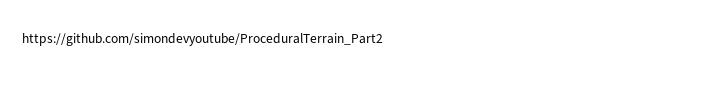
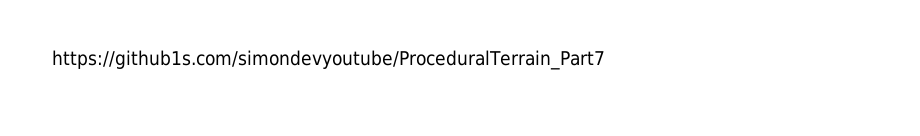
- https://github.com/simondevyoutube/ProceduralTerrain_Part2
+ https://github1s.com/simondevyoutube/ProceduralTerrain_Part7

